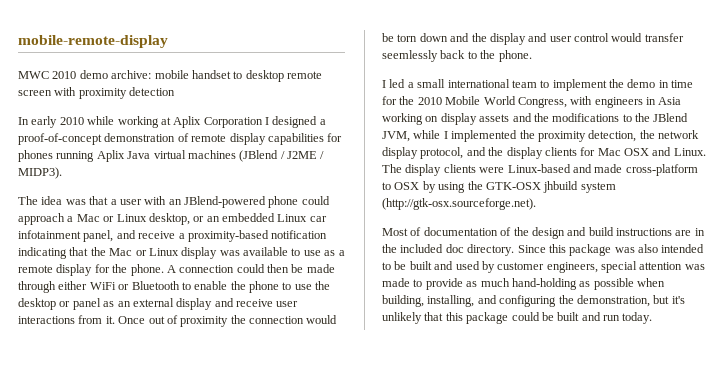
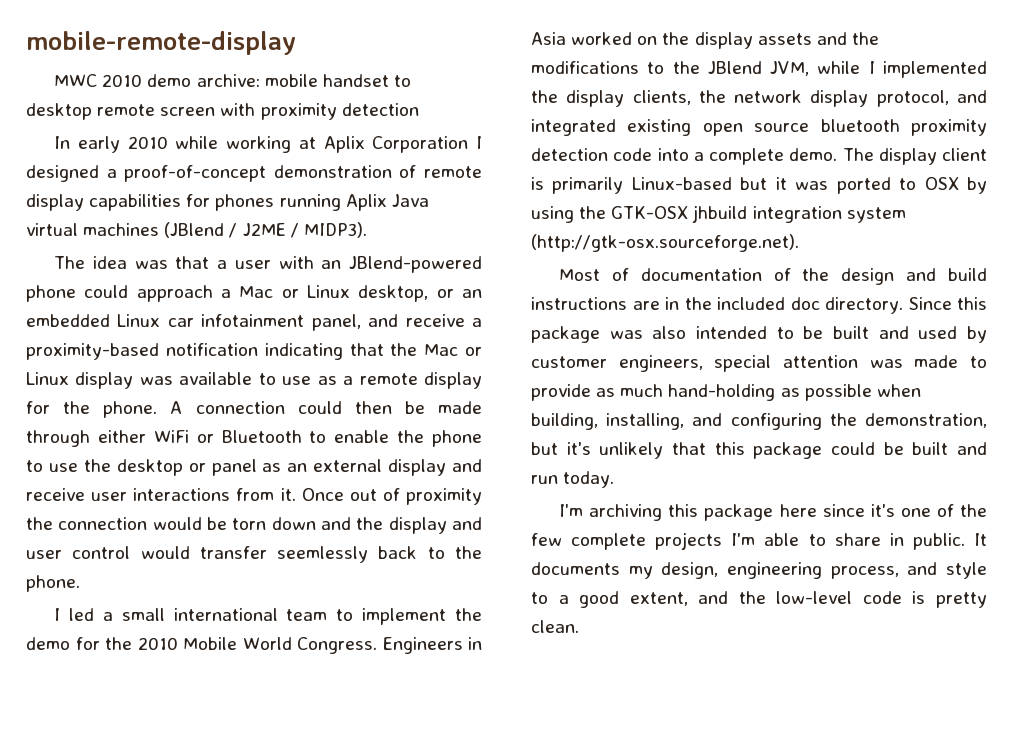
- I led a small international team to implement the demo in time for the 2010 Mobile World Congress, with engineers in Asia working on display assets and the modifications to the JBlend JVM, while I implemented the proximity detection, the network display protocol, and the display clients for Mac OSX and Linux. The display clients were Linux-based and made cross-platform to OSX by using the GTK-OSX jhbuild system (http://gtk-osx.sourceforge.net).
+ I led a small international team to implement the demo for the 2010 Mobile World Congress. Engineers in Asia worked on the display assets and the modifications to the JBlend JVM, while I implemented the display clients, the network display protocol, and integrated existing open source bluetooth proximity detection code into a complete demo. The display client is primarily Linux-based but it was ported to OSX by using the GTK-OSX jhbuild integration system (http://gtk-osx.sourceforge.net).
+ I'm archiving this package here since it's one of the few complete projects I'm able to share in public. It documents my design, engineering process, and style to a good extent, and the low-level code is pretty clean.

